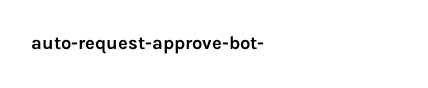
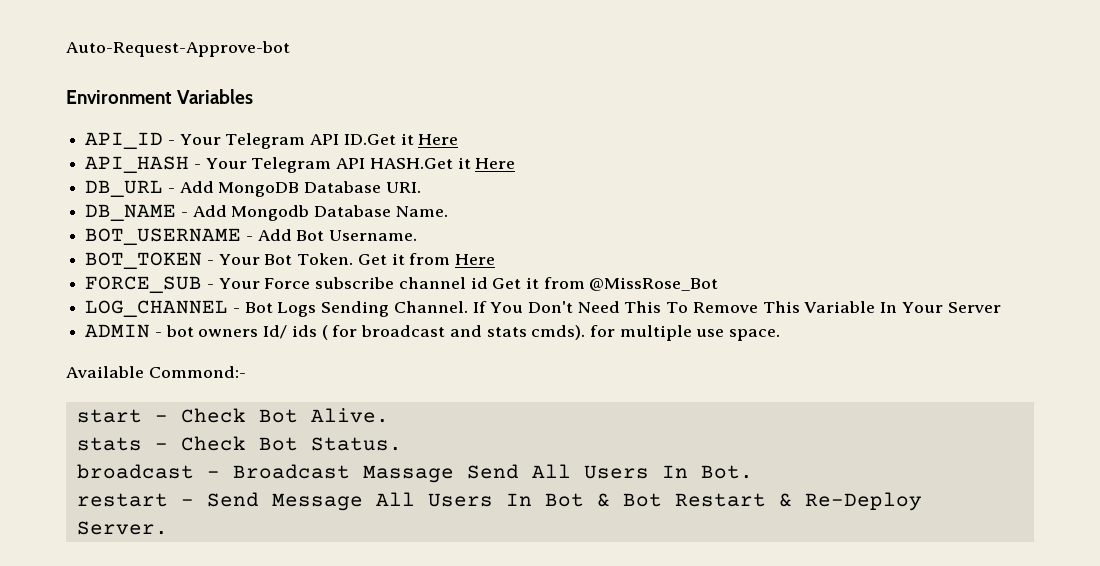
- auto-request-approve-bot-
+ Auto-Request-Approve-bot
+ Environment Variables
+ API_ID - Your Telegram API ID.Get it Here
+ API_HASH - Your Telegram API HASH.Get it Here
+ DB_URL - Add MongoDB Database URI.
+ DB_NAME - Add Mongodb Database Name.
+ BOT_USERNAME - Add Bot Username.
+ BOT_TOKEN - Your Bot Token. Get it from Here
+ FORCE_SUB - Your Force subscribe channel id Get it from @MissRose_Bot
+ LOG_CHANNEL - Bot Logs Sending Channel. If You Don't Need This To Remove This Variable In Your Server
+ ADMIN - bot owners Id/ ids ( for broadcast and stats cmds). for multiple use space.
+ Available Commond:-
+ start - Check Bot Alive.
+ stats - Check Bot Status.
+ broadcast - Broadcast Massage Send All Users In Bot.
+ restart - Send Message All Users In Bot & Bot Restart & Re-Deploy Server.

